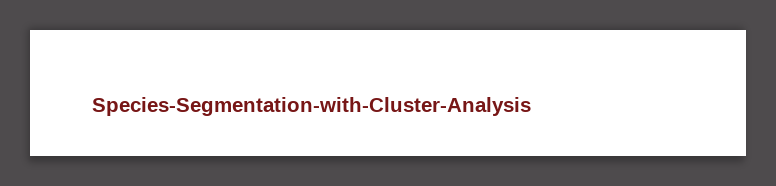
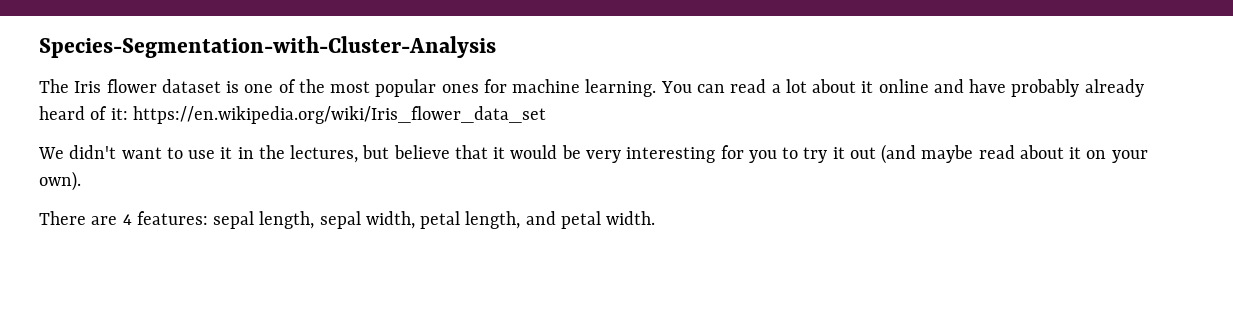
+ The Iris flower dataset is one of the most popular ones for machine learning. You can read a lot about it online and have probably already heard of it: https://en.wikipedia.org/wiki/Iris_flower_data_set
+ We didn't want to use it in the lectures, but believe that it would be very interesting for you to try it out (and maybe read about it on your own).
+ There are 4 features: sepal length, sepal width, petal length, and petal width.

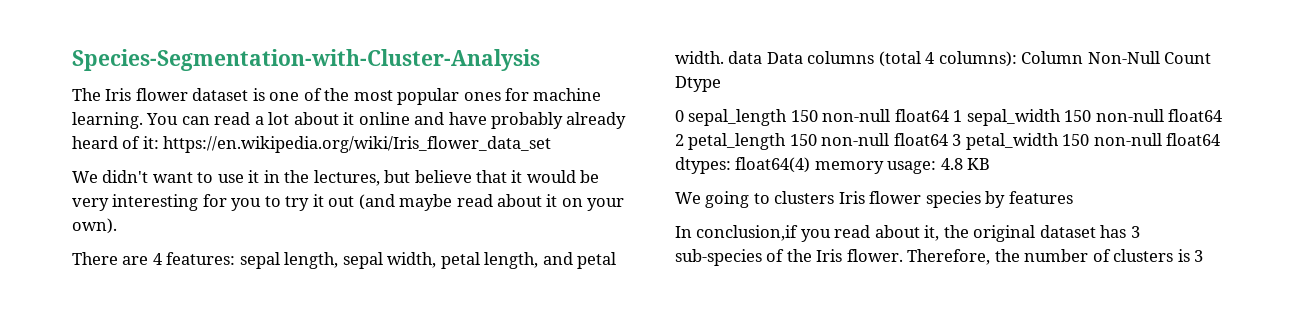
- There are 4 features: sepal length, sepal width, petal length, and petal width.
+ There are 4 features: sepal length, sepal width, petal length, and petal width. data Data columns (total 4 columns): Column Non-Null Count Dtype
+ 0 sepal_length 150 non-null float64 1 sepal_width 150 non-null float64 2 petal_length 150 non-null float64 3 petal_width 150 non-null float64 dtypes: float64(4) memory usage: 4.8 KB
+ We going to clusters Iris flower species by features
+ In conclusion,if you read about it, the original dataset has 3 sub-species of the Iris flower. Therefore, the number of clusters is 3

